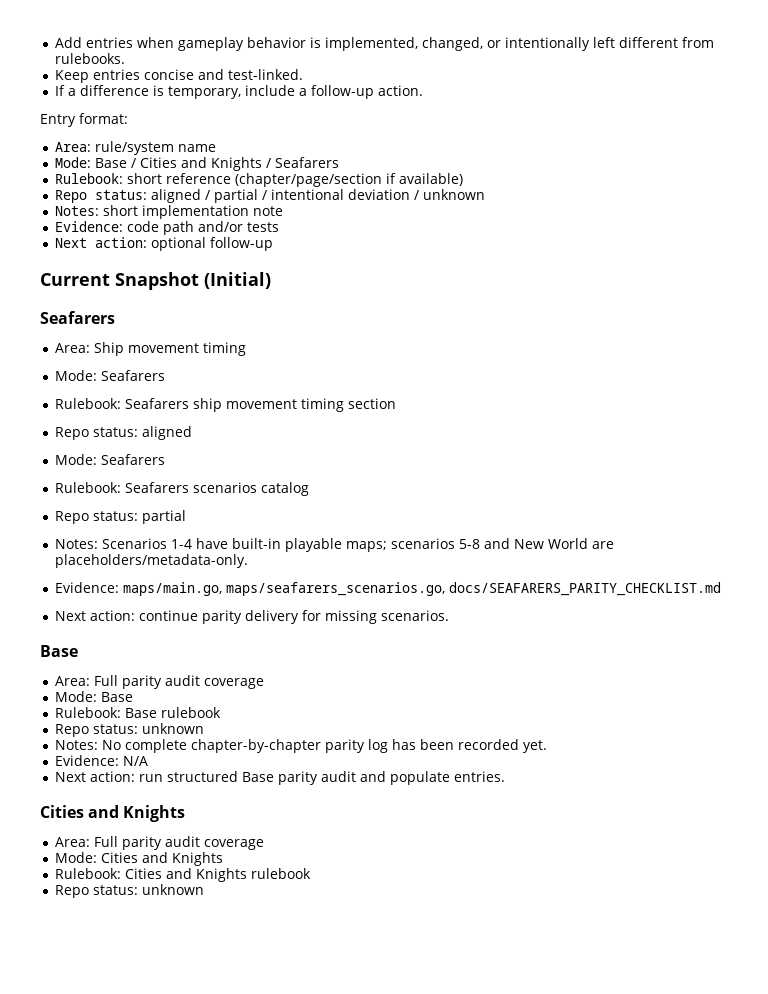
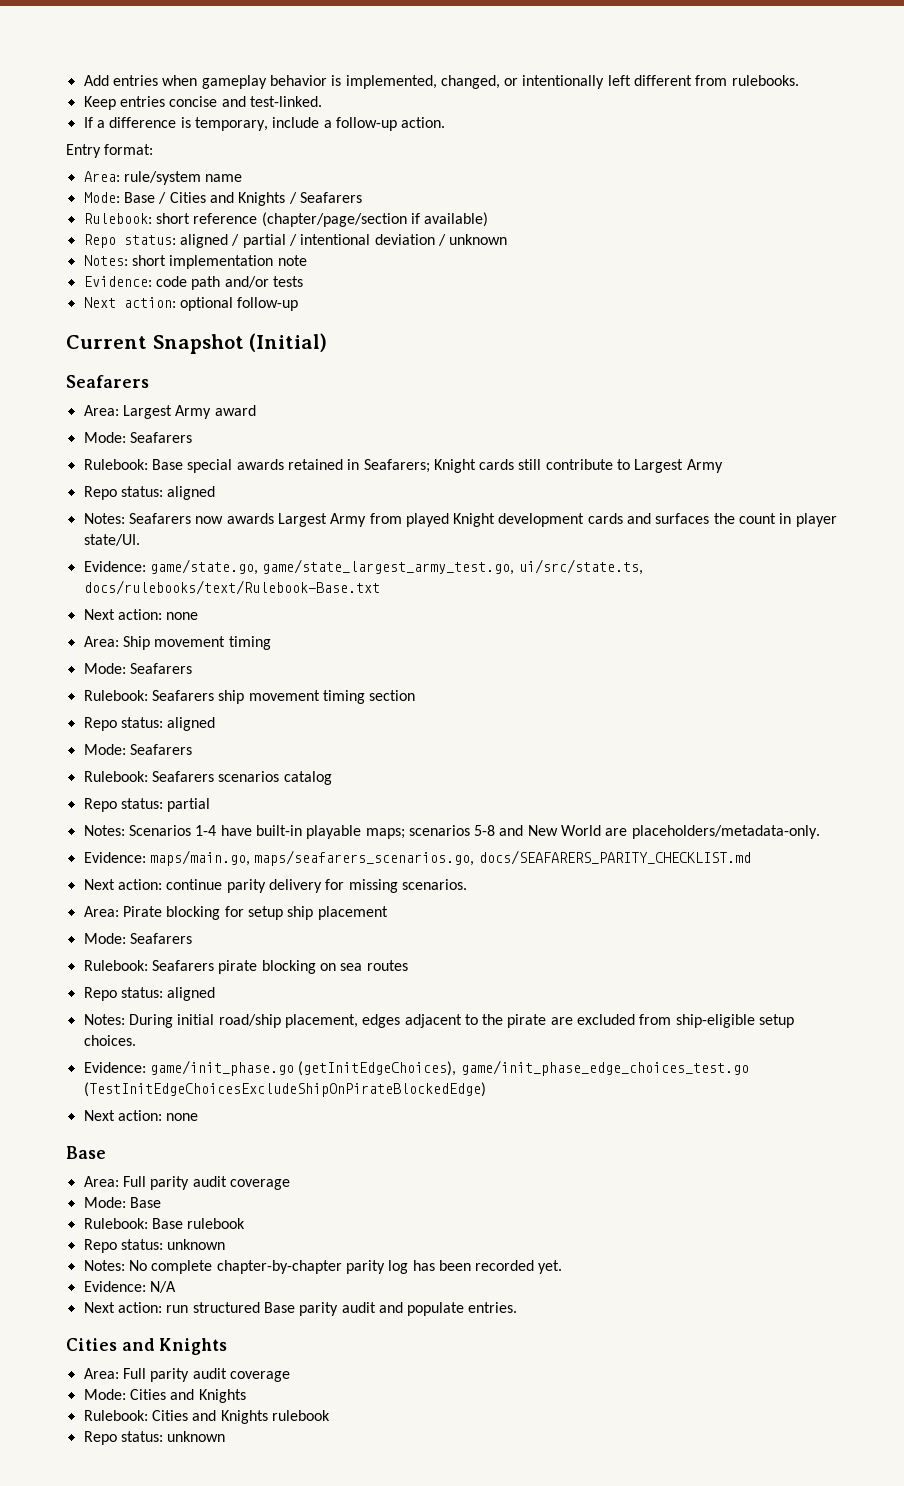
+ Area: Largest Army award
+ Mode: Seafarers
+ Rulebook: Base special awards retained in Seafarers; Knight cards still contribute to Largest Army
+ Repo status: aligned
+ Notes: Seafarers now awards Largest Army from played Knight development cards and surfaces the count in player state/UI.
+ Evidence: game/state.go, game/state_largest_army_test.go, ui/src/state.ts, docs/rulebooks/text/Rulebook-Base.txt
+ Next action: none
+ Area: Pirate blocking for setup ship placement
+ Mode: Seafarers
+ Rulebook: Seafarers pirate blocking on sea routes
+ Repo status: aligned
+ Notes: During initial road/ship placement, edges adjacent to the pirate are excluded from ship-eligible setup choices.
+ Evidence: game/init_phase.go (getInitEdgeChoices), game/init_phase_edge_choices_test.go (TestInitEdgeChoicesExcludeShipOnPirateBlockedEdge)
+ Next action: none

